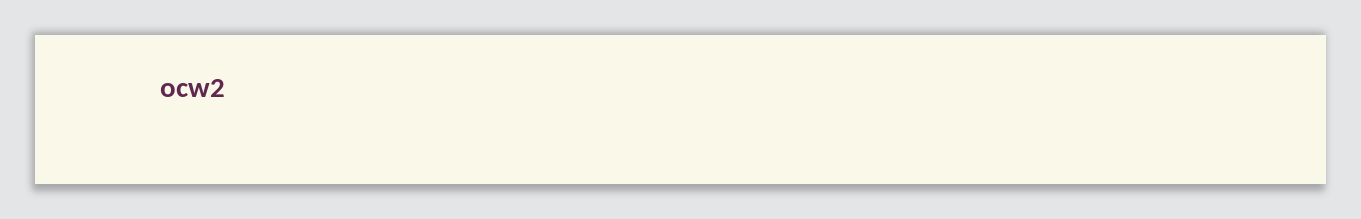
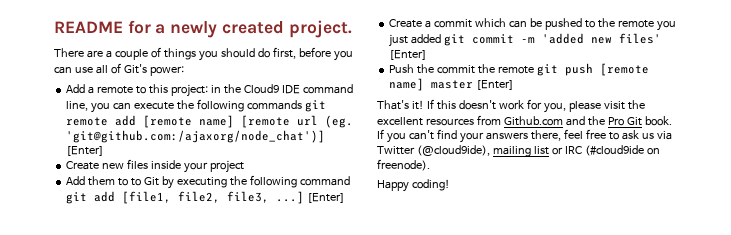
- ocw2
+ README for a newly created project.
+ There are a couple of things you should do first, before you can use all of Git's power:
+ Add a remote to this project: in the Cloud9 IDE command line, you can execute the following commands git remote add [remote name] [remote url (eg. 'git@github.com:/ajaxorg/node_chat')] [Enter]
+ Create new files inside your project
+ Add them to to Git by executing the following command git add [file1, file2, file3, ...] [Enter]
+ Create a commit which can be pushed to the remote you just added git commit -m 'added new files' [Enter]
+ Push the commit the remote git push [remote name] master [Enter]
+ That's it! If this doesn't work for you, please visit the excellent resources from Github.com and the Pro Git book. If you can't find your answers there, feel free to ask us via Twitter (@cloud9ide), mailing list or IRC (#cloud9ide on freenode).
+ Happy coding!

